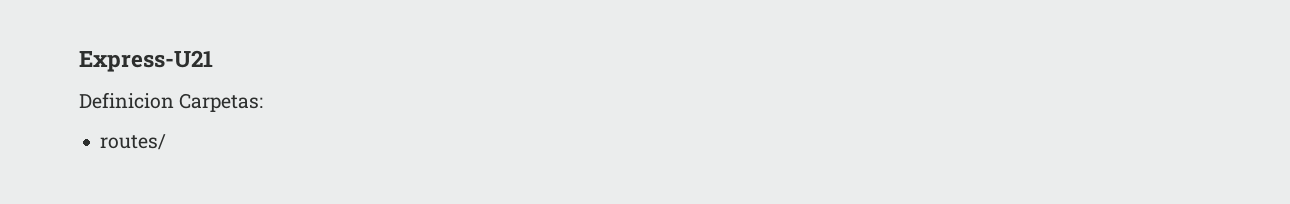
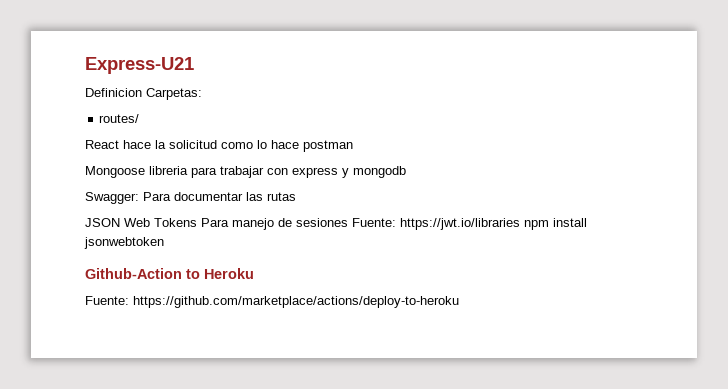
+ React hace la solicitud como lo hace postman
+ Mongoose libreria para trabajar con express y mongodb
+ Swagger: Para documentar las rutas
+ JSON Web Tokens Para manejo de sesiones Fuente: https://jwt.io/libraries npm install jsonwebtoken
+ Github-Action to Heroku
+ Fuente: https://github.com/marketplace/actions/deploy-to-heroku

